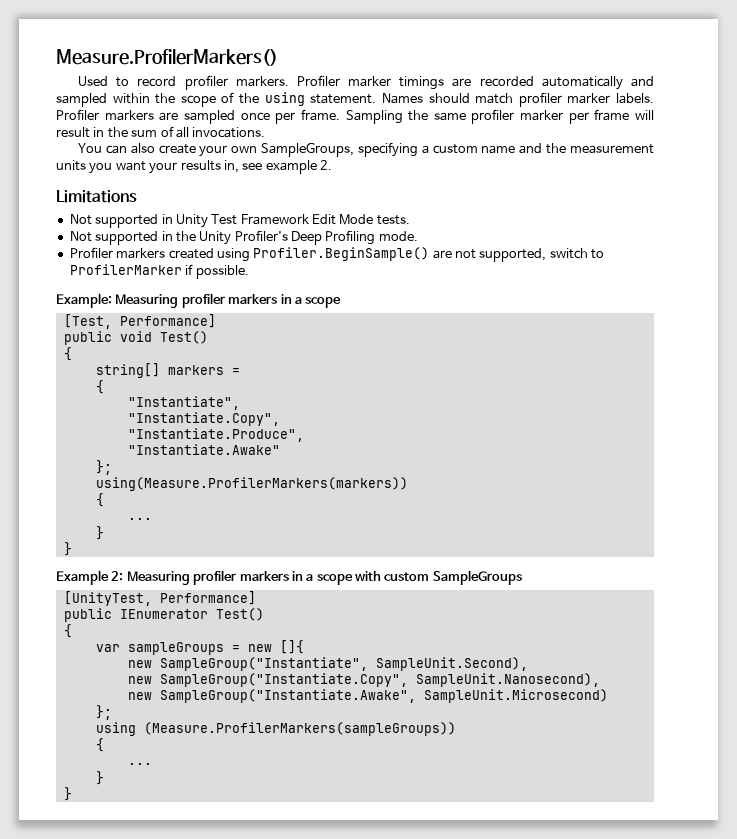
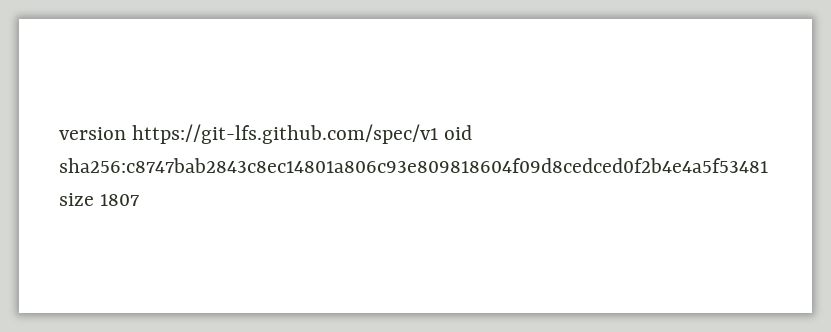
- Measure.ProfilerMarkers()
- Used to record profiler markers. Profiler marker timings are recorded automatically and sampled within the scope of the using statement. Names should match profiler marker labels. Profiler markers are sampled once per frame. Sampling the same profiler marker per frame will result in the sum of all invocations.
- You can also create your own SampleGroups, specifying a custom name and the measurement units you want your results in, see example 2.
- Limitations
- Not supported in Unity Test Framework Edit Mode tests.
- Not supported in the Unity Profiler's Deep Profiling mode.
- Profiler markers created using Profiler.BeginSample() are not supported, switch to ProfilerMarker if possible.
- Example: Measuring profiler markers in a scope
- [Test, Performance]
- public void Test()
- {
- string[] markers =
- {
- "Instantiate",
- "Instantiate.Copy",
- "Instantiate.Produce",
- "Instantiate.Awake"
- };
- using(Measure.ProfilerMarkers(markers))
- {
- ...
- }
- }
- Example 2: Measuring profiler markers in a scope with custom SampleGroups
- [UnityTest, Performance]
- public IEnumerator Test()
- {
- var sampleGroups = new []{
- new SampleGroup("Instantiate", SampleUnit.Second),
- new SampleGroup("Instantiate.Copy", SampleUnit.Nanosecond),
- new SampleGroup("Instantiate.Awake", SampleUnit.Microsecond)
- };
- using (Measure.ProfilerMarkers(sampleGroups))
- {
- ...
- }
- }
+ version https://git-lfs.github.com/spec/v1 oid sha256:c8747bab2843c8ec14801a806c93e809818604f09d8cedced0f2b4e4a5f53481 size 1807

